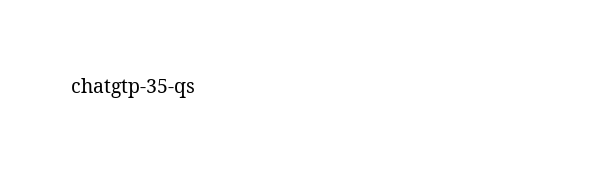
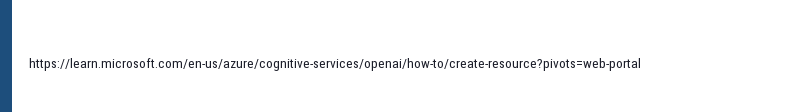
- chatgtp-35-qs
+ https://learn.microsoft.com/en-us/azure/cognitive-services/openai/how-to/create-resource?pivots=web-portal

